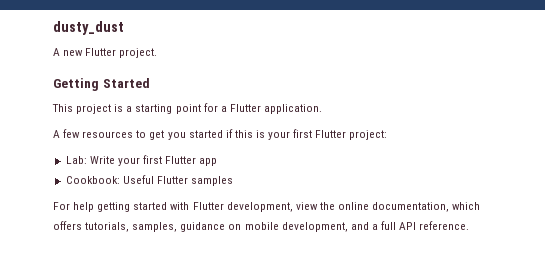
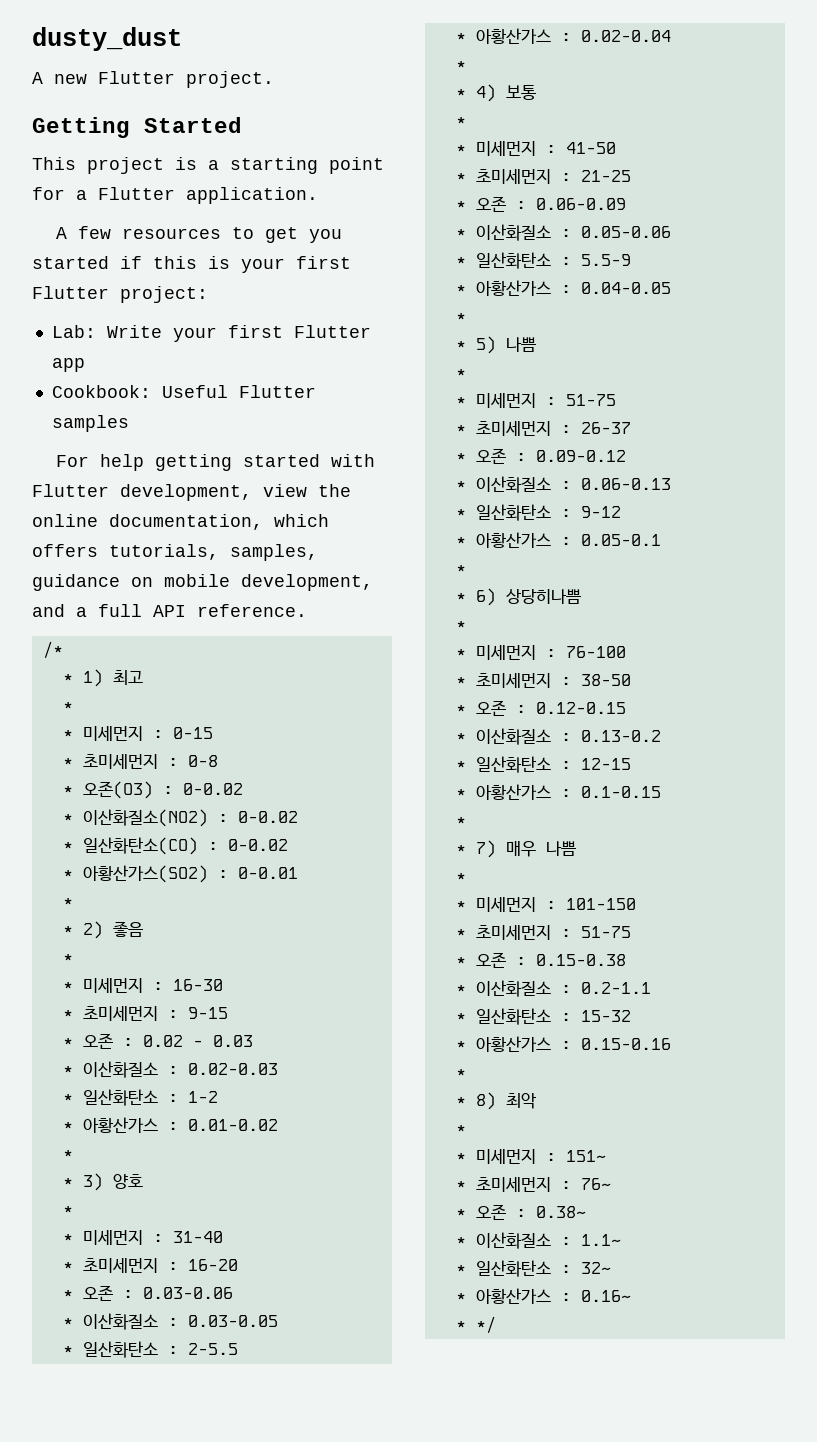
+ /*
+ * 1) 최고
+ *
+ * 미세먼지 : 0-15
+ * 초미세먼지 : 0-8
+ * 오존(O3) : 0-0.02
+ * 이산화질소(NO2) : 0-0.02
+ * 일산화탄소(CO) : 0-0.02
+ * 아황산가스(SO2) : 0-0.01
+ *
+ * 2) 좋음
+ *
+ * 미세먼지 : 16-30
+ * 초미세먼지 : 9-15
+ * 오존 : 0.02 - 0.03
+ * 이산화질소 : 0.02-0.03
+ * 일산화탄소 : 1-2
+ * 아황산가스 : 0.01-0.02
+ *
+ * 3) 양호
+ *
+ * 미세먼지 : 31-40
+ * 초미세먼지 : 16-20
+ * 오존 : 0.03-0.06
+ * 이산화질소 : 0.03-0.05
+ * 일산화탄소 : 2-5.5
+ * 아황산가스 : 0.02-0.04
+ *
+ * 4) 보통
+ *
+ * 미세먼지 : 41-50
+ * 초미세먼지 : 21-25
+ * 오존 : 0.06-0.09
+ * 이산화질소 : 0.05-0.06
+ * 일산화탄소 : 5.5-9
+ * 아황산가스 : 0.04-0.05
+ *
+ * 5) 나쁨
+ *
+ * 미세먼지 : 51-75
+ * 초미세먼지 : 26-37
+ * 오존 : 0.09-0.12
+ * 이산화질소 : 0.06-0.13
+ * 일산화탄소 : 9-12
+ * 아황산가스 : 0.05-0.1
+ *
+ * 6) 상당히나쁨
+ *
+ * 미세먼지 : 76-100
+ * 초미세먼지 : 38-50
+ * 오존 : 0.12-0.15
+ * 이산화질소 : 0.13-0.2
+ * 일산화탄소 : 12-15
+ * 아황산가스 : 0.1-0.15
+ *
+ * 7) 매우 나쁨
+ *
+ * 미세먼지 : 101-150
+ * 초미세먼지 : 51-75
+ * 오존 : 0.15-0.38
+ * 이산화질소 : 0.2-1.1
+ * 일산화탄소 : 15-32
+ * 아황산가스 : 0.15-0.16
+ *
+ * 8) 최악
+ *
+ * 미세먼지 : 151~
+ * 초미세먼지 : 76~
+ * 오존 : 0.38~
+ * 이산화질소 : 1.1~
+ * 일산화탄소 : 32~
+ * 아황산가스 : 0.16~
+ * */

